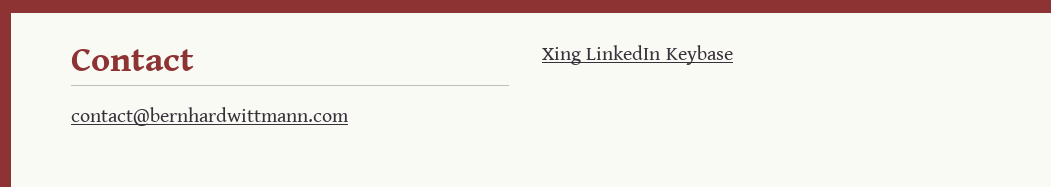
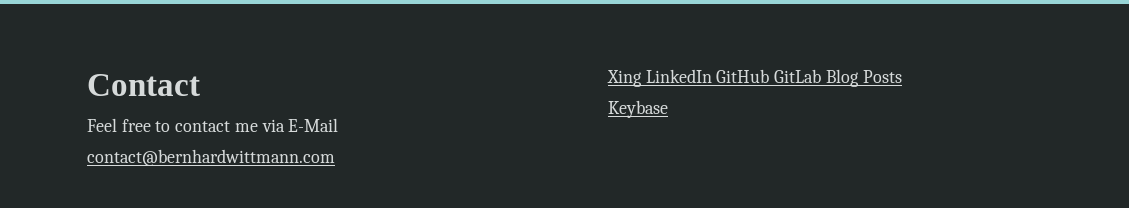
+ Feel free to contact me via E-Mail
- Xing LinkedIn Keybase
+ Xing LinkedIn GitHub GitLab Blog Posts
+ Keybase

